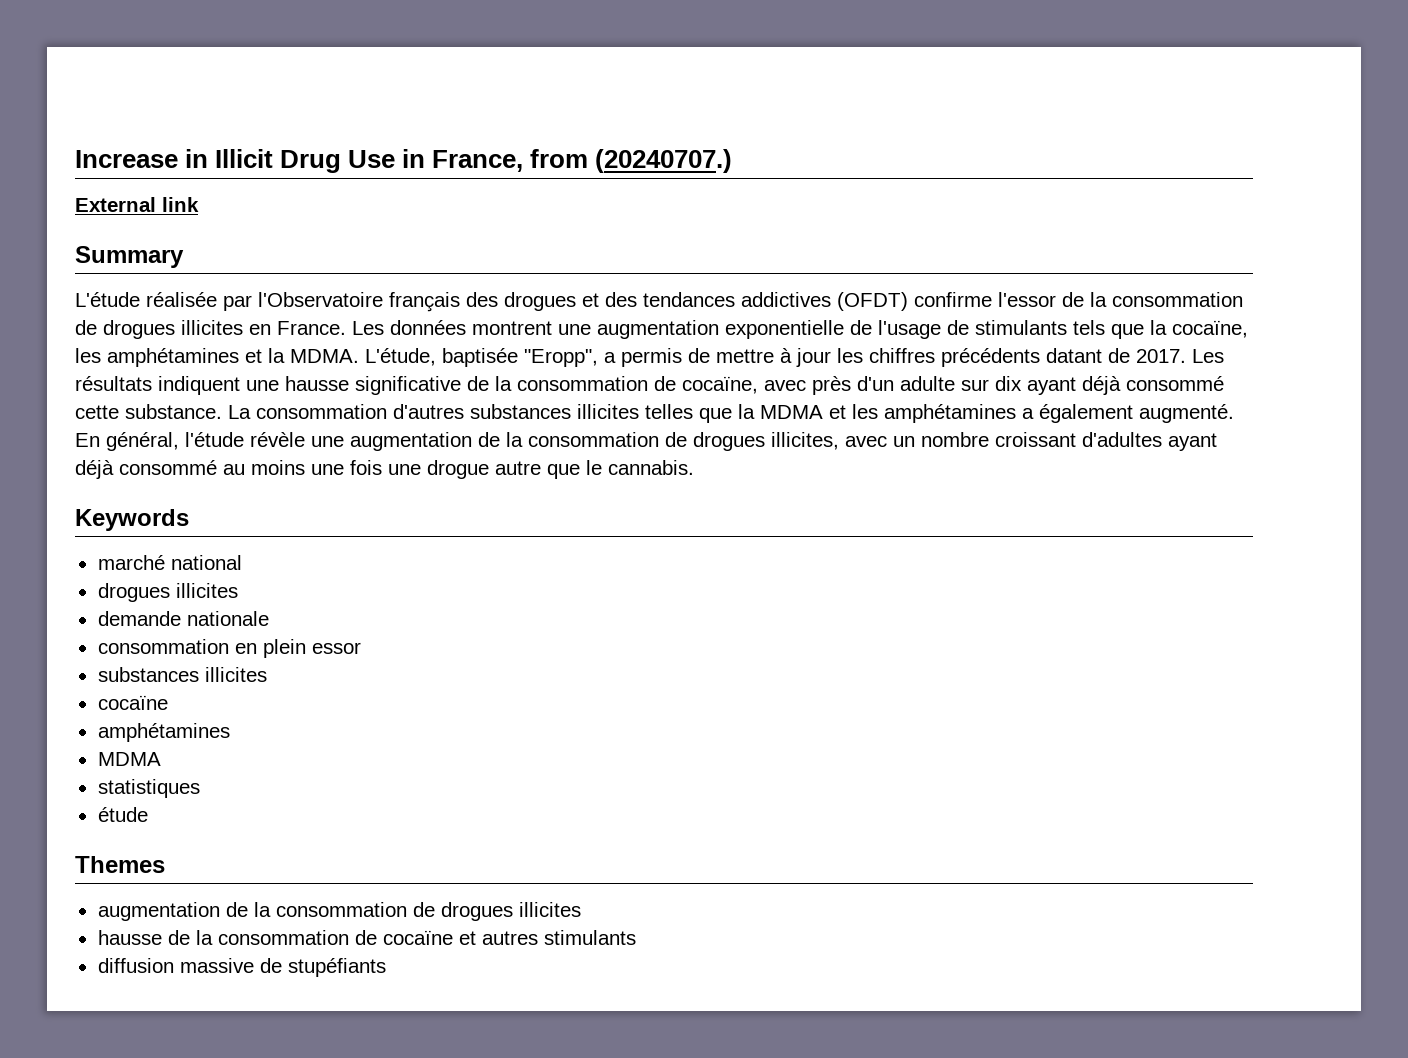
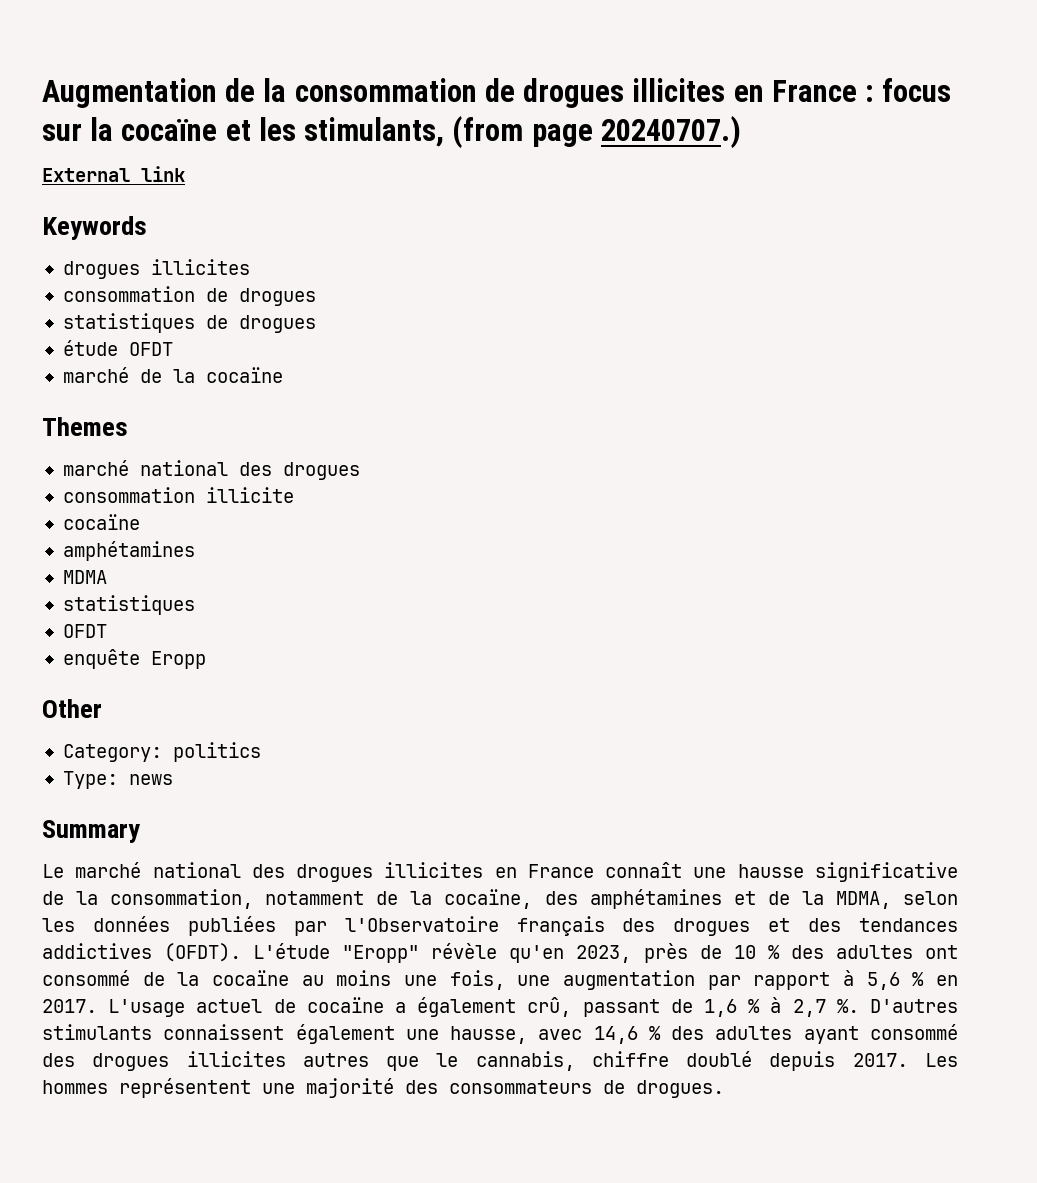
- Increase in Illicit Drug Use in France, from (20240707.)
+ Augmentation de la consommation de drogues illicites en France : focus sur la cocaïne et les stimulants, (from page 20240707.)
  External link
- Summary
- L'étude réalisée par l'Observatoire français des drogues et des tendances addictives (OFDT) confirme l'essor de la consommation de drogues illicites en France. Les données montrent une augmentation exponentielle de l'usage de stimulants tels que la cocaïne, les amphétamines et la MDMA. L'étude, baptisée "Eropp", a permis de mettre à jour les chiffres précédents datant de 2017. Les résultats indiquent une hausse significative de la consommation de cocaïne, avec près d'un adulte sur dix ayant déjà consommé cette substance. La consommation d'autres substances illicites telles que la MDMA et les amphétamines a également augmenté. En général, l'étude révèle une augmentation de la consommation de drogues illicites, avec un nombre croissant d'adultes ayant déjà consommé au moins une fois une drogue autre que le cannabis.
  Keywords
- marché national
  drogues illicites
- demande nationale
- consommation en plein essor
- substances illicites
+ consommation de drogues
+ statistiques de drogues
+ étude OFDT
+ marché de la cocaïne
+ Themes
+ marché national des drogues
+ consommation illicite
  cocaïne
  amphétamines
  MDMA
  statistiques
- étude
- Themes
- augmentation de la consommation de drogues illicites
- hausse de la consommation de cocaïne et autres stimulants
- diffusion massive de stupéfiants
+ OFDT
+ enquête Eropp
+ Other
+ Category: politics
+ Type: news
+ Summary
+ Le marché national des drogues illicites en France connaît une hausse significative de la consommation, notamment de la cocaïne, des amphétamines et de la MDMA, selon les données publiées par l'Observatoire français des drogues et des tendances addictives (OFDT). L'étude "Eropp" révèle qu'en 2023, près de 10 % des adultes ont consommé de la cocaïne au moins une fois, une augmentation par rapport à 5,6 % en 2017. L'usage actuel de cocaïne a également crû, passant de 1,6 % à 2,7 %. D'autres stimulants connaissent également une hausse, avec 14,6 % des adultes ayant consommé des drogues illicites autres que le cannabis, chiffre doublé depuis 2017. Les hommes représentent une majorité des consommateurs de drogues.

